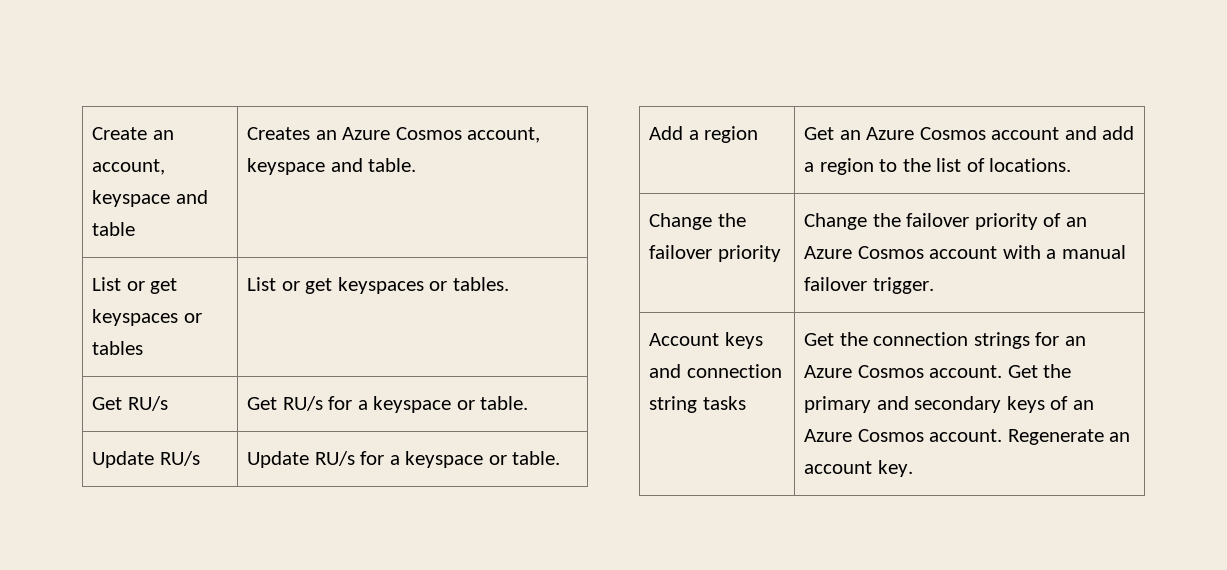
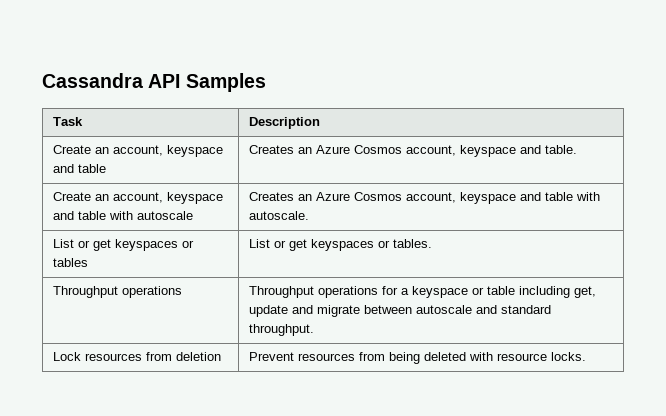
+ Cassandra API Samples
+ Task | Description
+ Create an account, keyspace and table with autoscale | Creates an Azure Cosmos account, keyspace and table with autoscale.
- Get RU/s | Get RU/s for a keyspace or table.
- Update RU/s | Update RU/s for a keyspace or table.
- Add a region | Get an Azure Cosmos account and add a region to the list of locations.
- Change the failover priority | Change the failover priority of an Azure Cosmos account with a manual failover trigger.
- Account keys and connection string tasks | Get the connection strings for an Azure Cosmos account. Get the primary and secondary keys of an Azure Cosmos account. Regenerate an account key.
+ Throughput operations | Throughput operations for a keyspace or table including get, update and migrate between autoscale and standard throughput.
+ Lock resources from deletion | Prevent resources from being deleted with resource locks.

